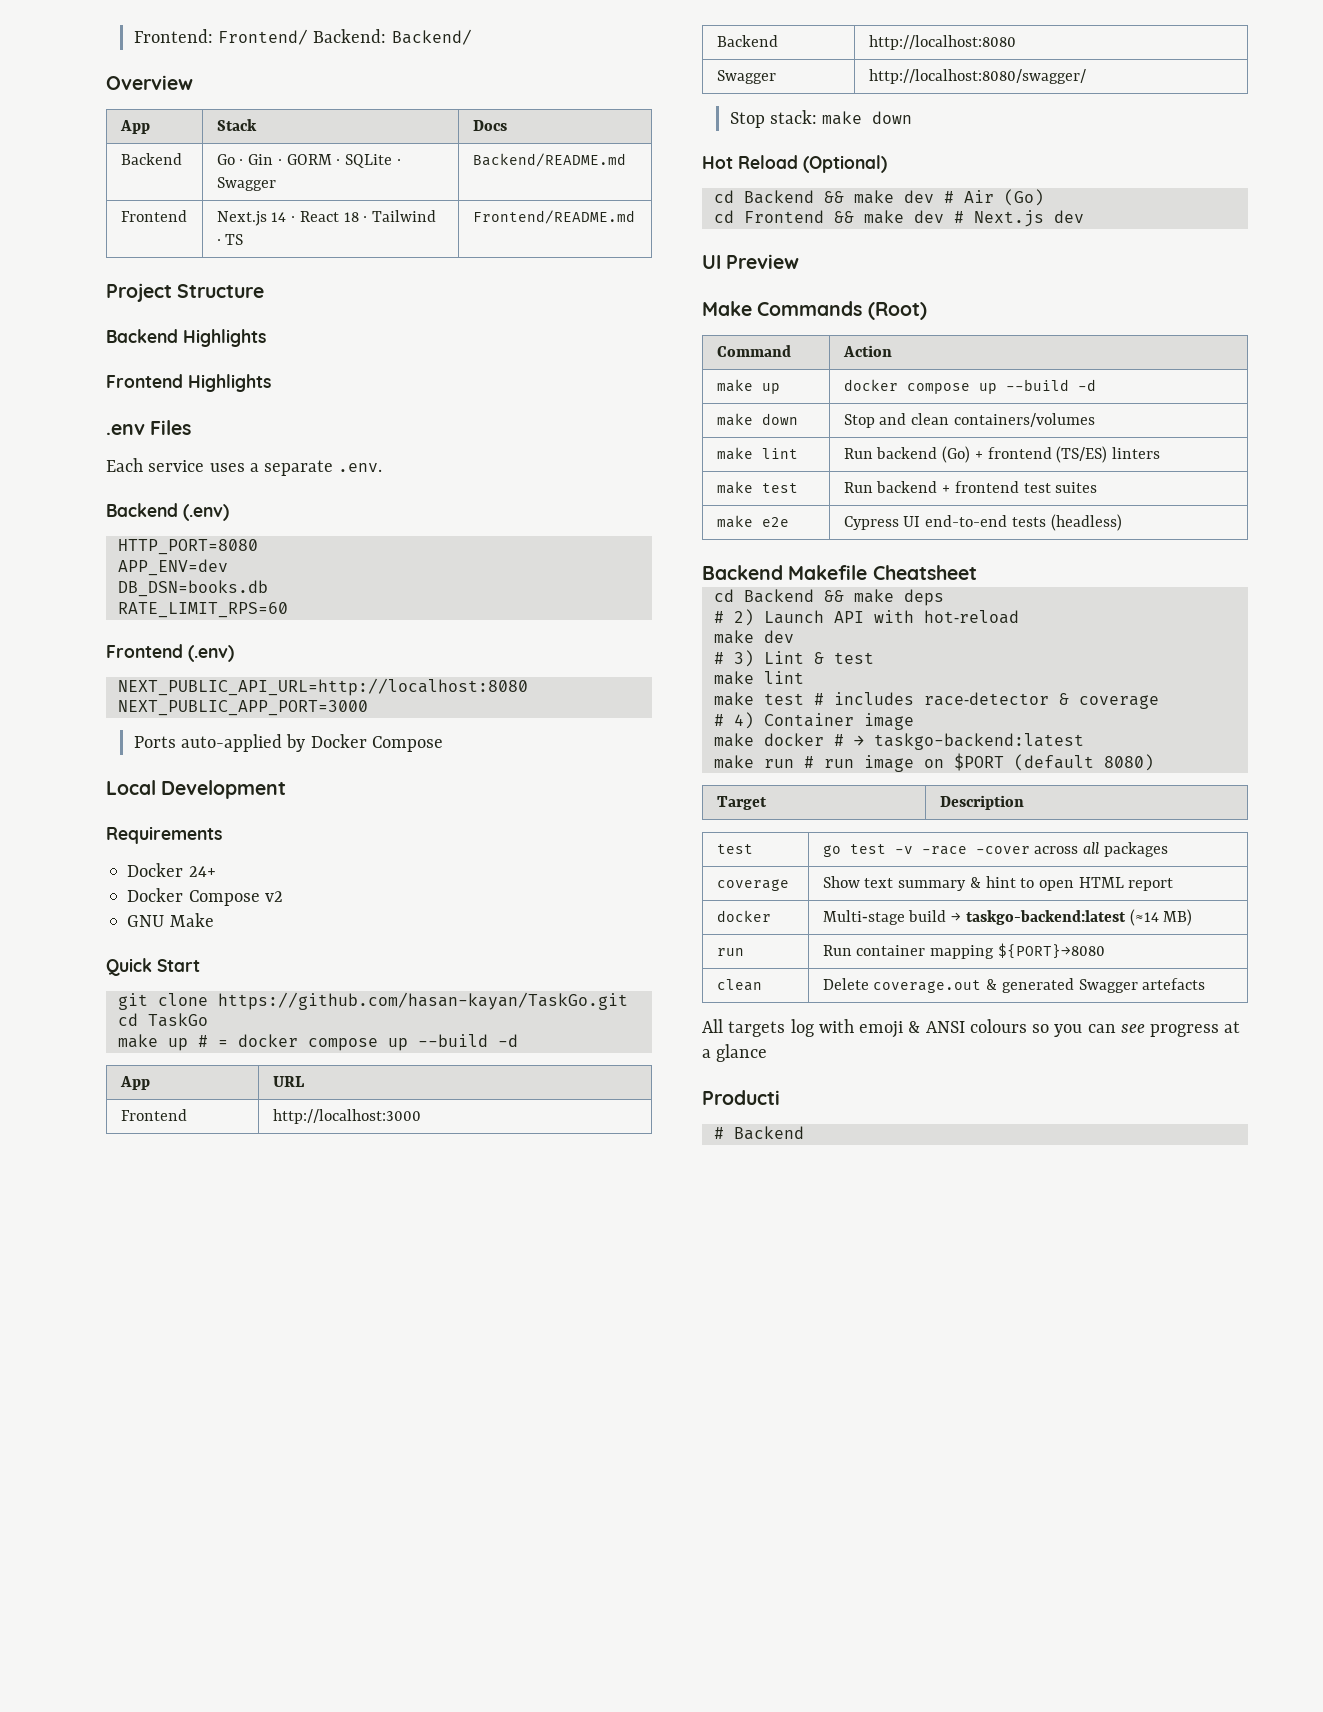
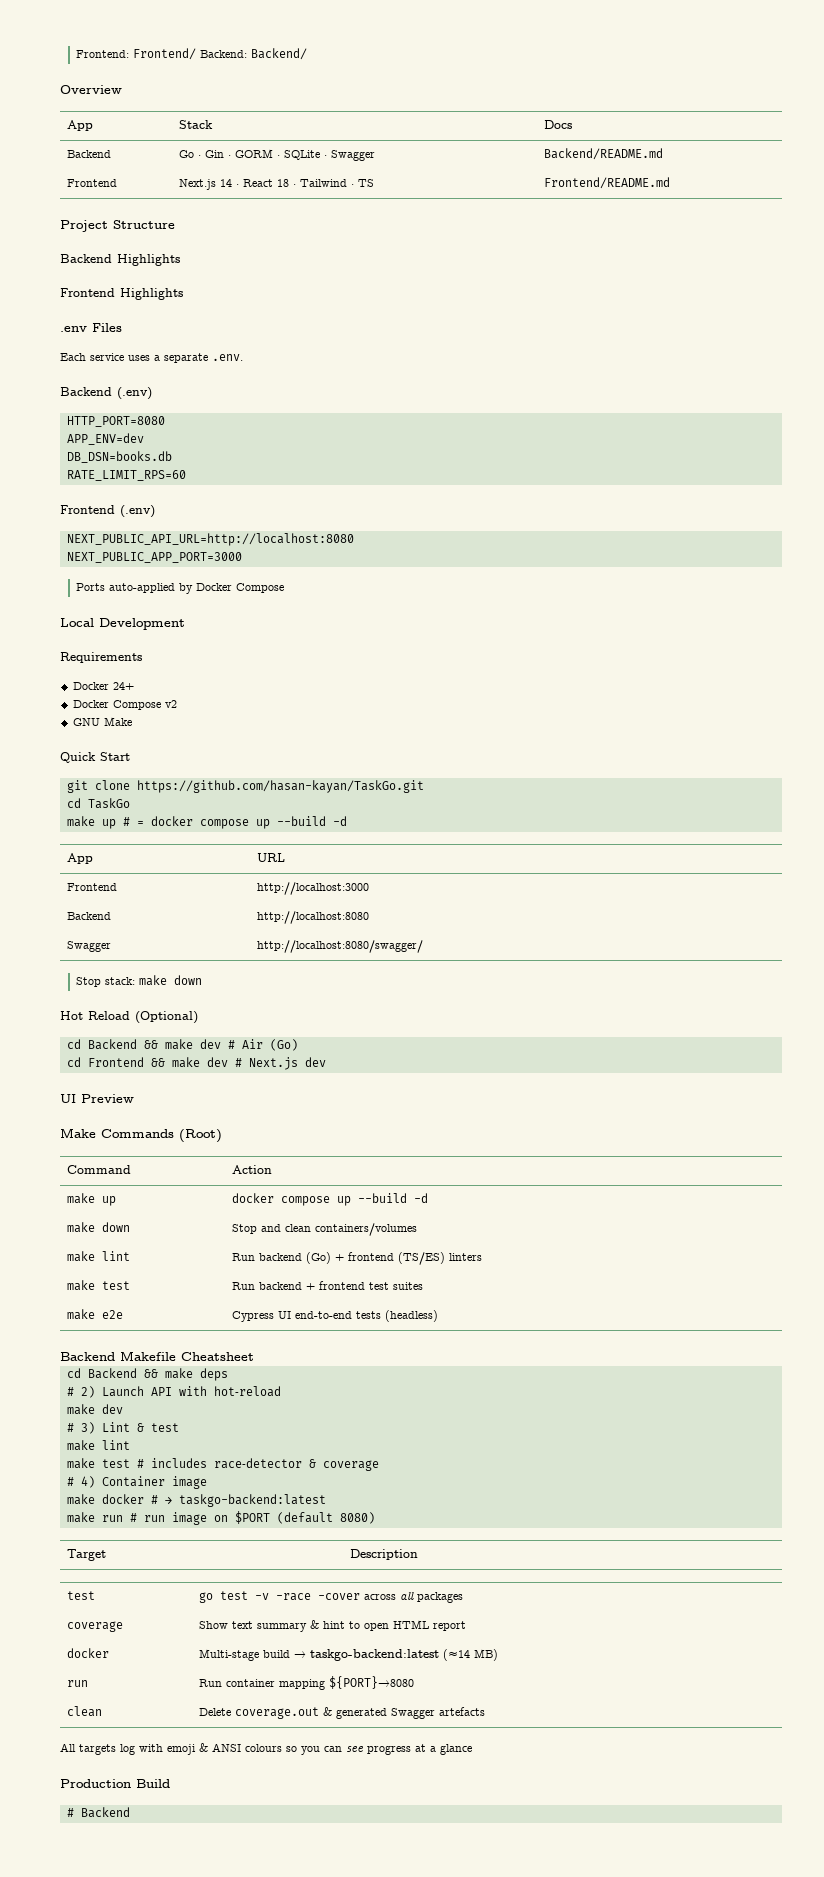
- Producti
+ Production Build

